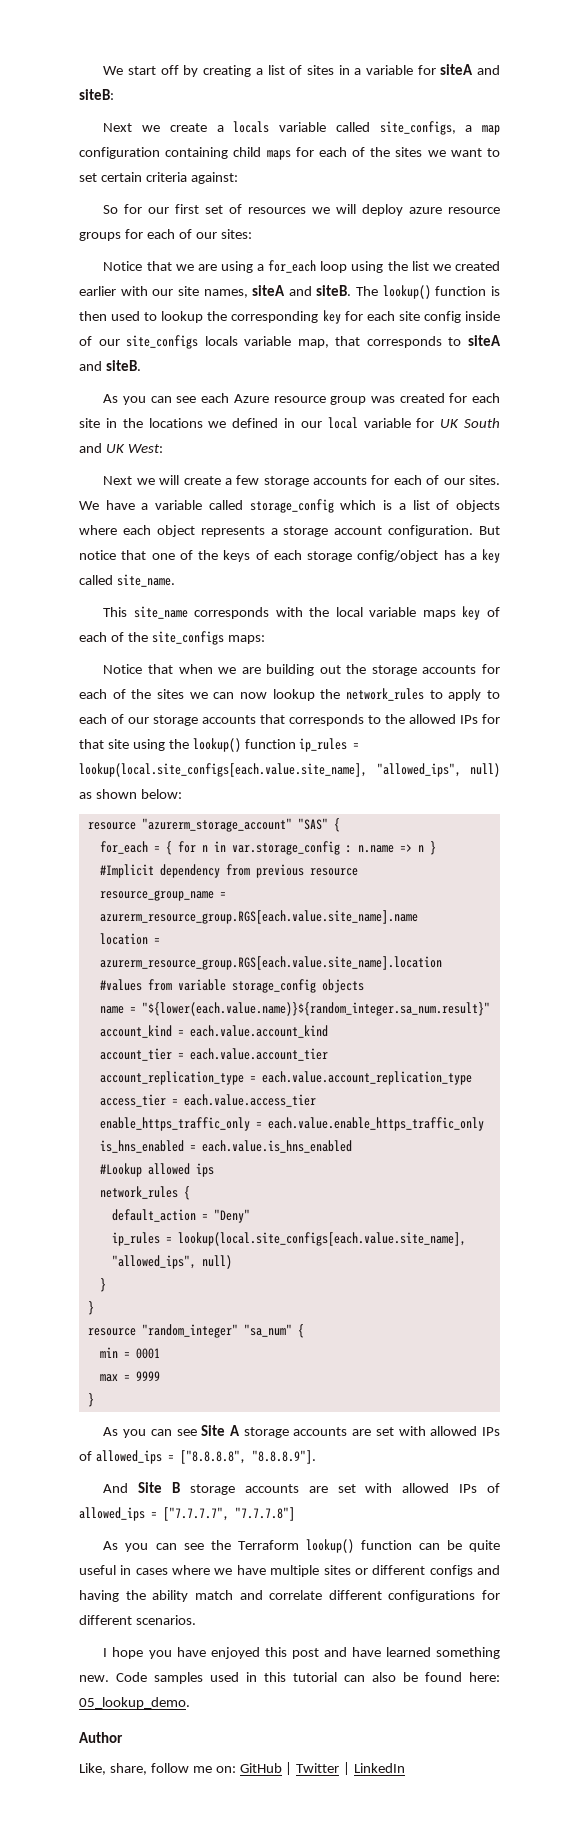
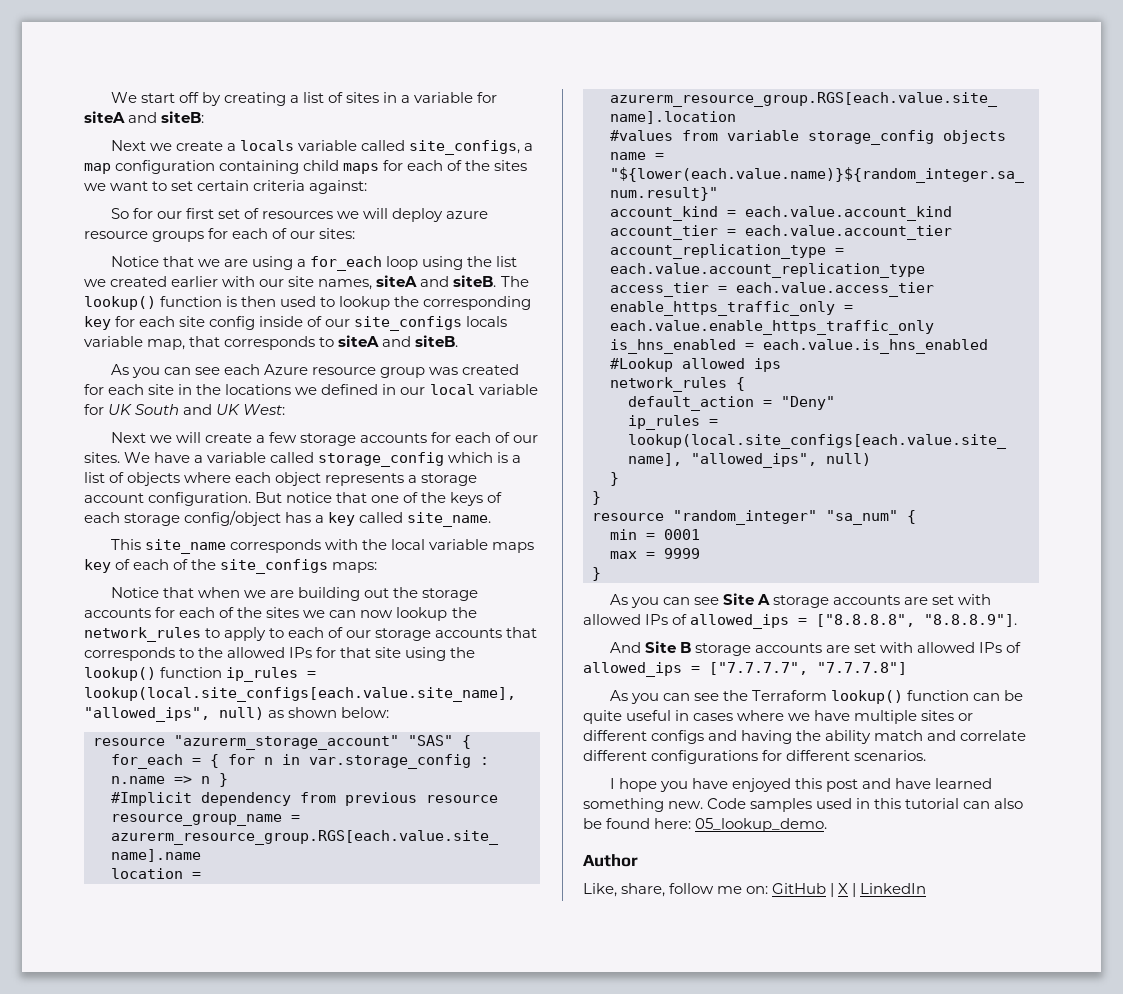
- Like, share, follow me on: GitHub | Twitter | LinkedIn
+ Like, share, follow me on: GitHub | X | LinkedIn

